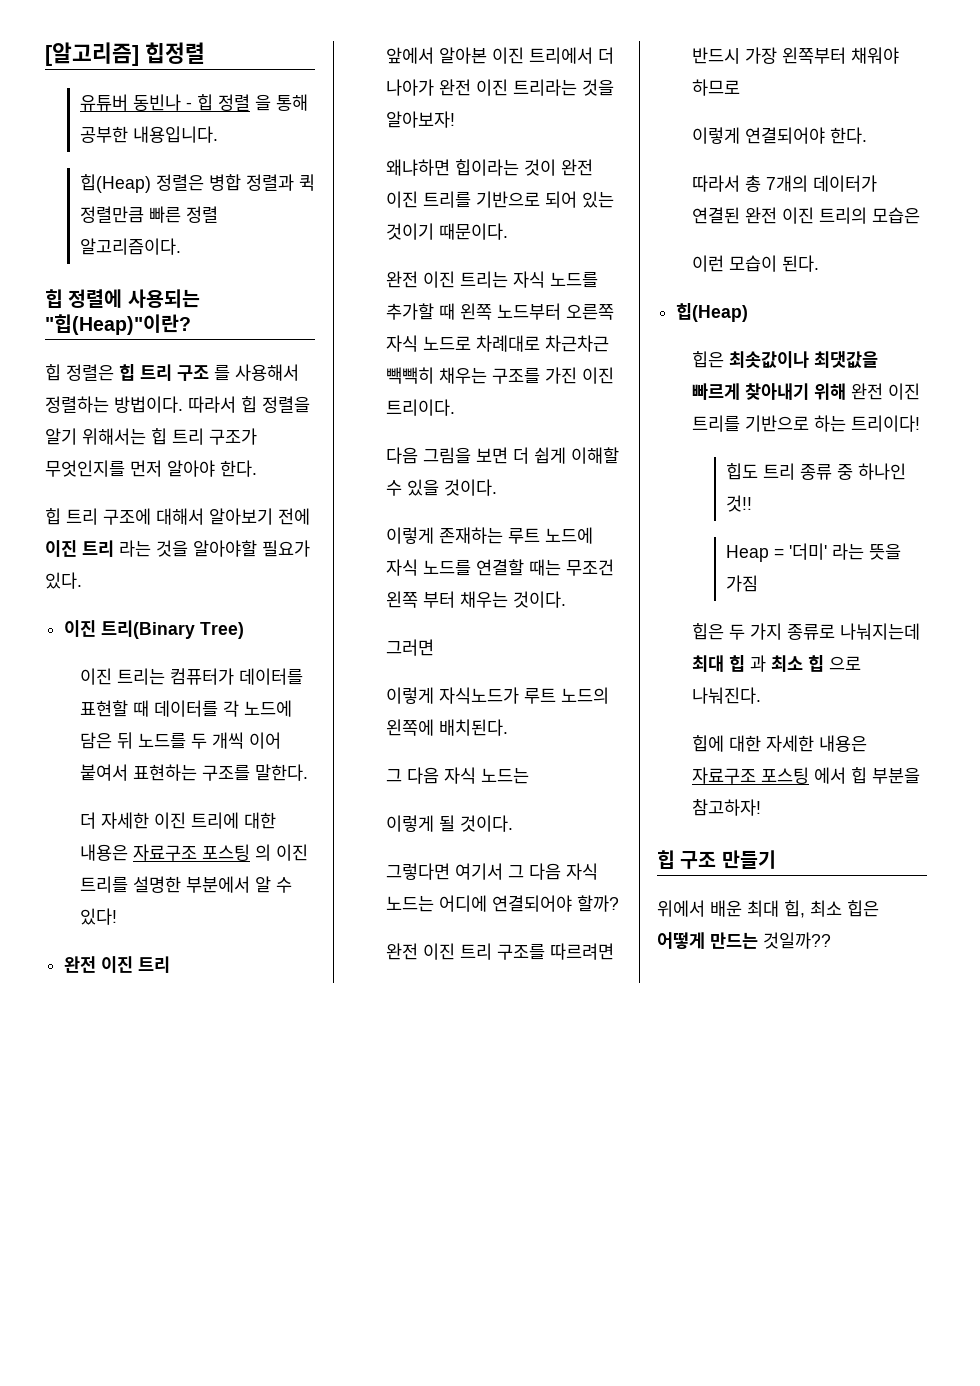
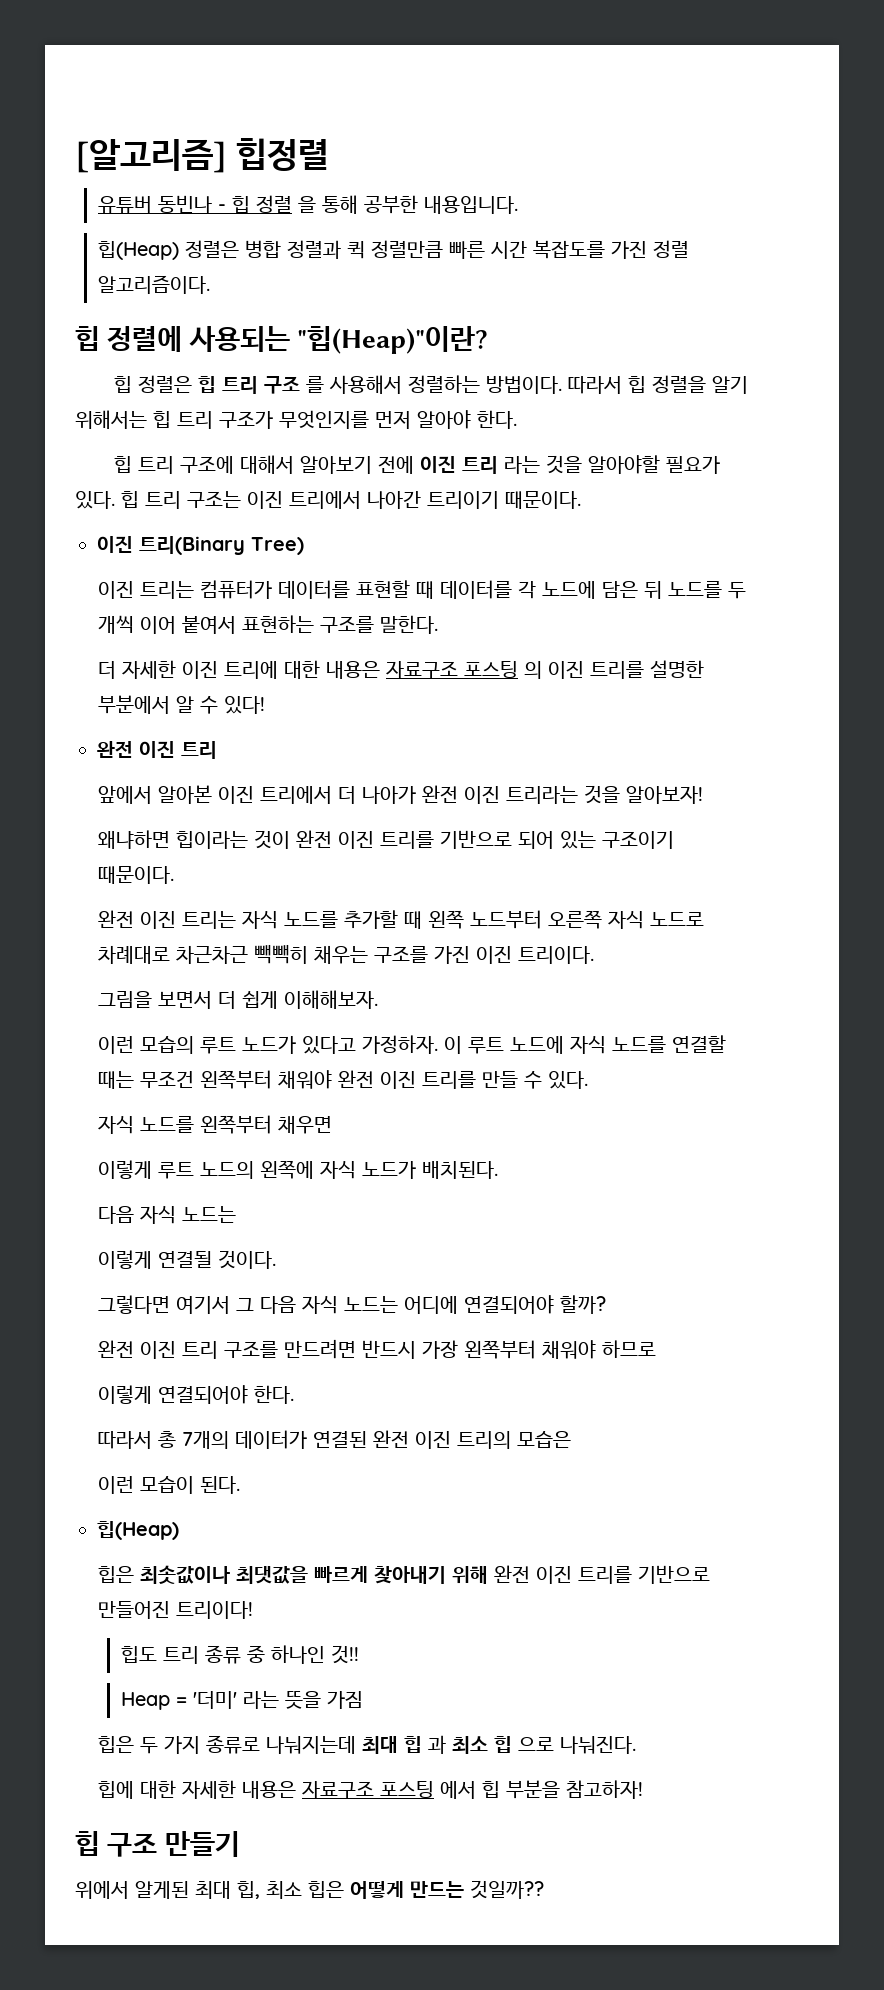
- 힙(Heap) 정렬은 병합 정렬과 퀵 정렬만큼 빠른 정렬 알고리즘이다.
+ 힙(Heap) 정렬은 병합 정렬과 퀵 정렬만큼 빠른 시간 복잡도를 가진 정렬 알고리즘이다.
+ 힙 트리 구조는 이진 트리에서 나아간 트리이기 때문이다.
- 왜냐하면 힙이라는 것이 완전 이진 트리를 기반으로 되어 있는 것이기 때문이다.
+ 왜냐하면 힙이라는 것이 완전 이진 트리를 기반으로 되어 있는 구조이기 때문이다.
- 다음 그림을 보면 더 쉽게 이해할 수 있을 것이다.
- 이렇게 존재하는 루트 노드에 자식 노드를 연결할 때는 무조건 왼쪽 부터 채우는 것이다.
- 그러면
- 이렇게 자식노드가 루트 노드의 왼쪽에 배치된다.
- 그 다음 자식 노드는
+ 그림을 보면서 더 쉽게 이해해보자.
+ 이런 모습의 루트 노드가 있다고 가정하자. 이 루트 노드에 자식 노드를 연결할 때는 무조건 왼쪽부터 채워야 완전 이진 트리를 만들 수 있다.
+ 자식 노드를 왼쪽부터 채우면
+ 이렇게 루트 노드의 왼쪽에 자식 노드가 배치된다.
+ 다음 자식 노드는
- 이렇게 될 것이다.
+ 이렇게 연결될 것이다.
- 완전 이진 트리 구조를 따르려면 반드시 가장 왼쪽부터 채워야 하므로
+ 완전 이진 트리 구조를 만드려면 반드시 가장 왼쪽부터 채워야 하므로
- 힙은 최솟값이나 최댓값을 빠르게 찾아내기 위해 완전 이진 트리를 기반으로 하는 트리이다!
+ 힙은 최솟값이나 최댓값을 빠르게 찾아내기 위해 완전 이진 트리를 기반으로 만들어진 트리이다!
- 위에서 배운 최대 힙, 최소 힙은 어떻게 만드는 것일까??
+ 위에서 알게된 최대 힙, 최소 힙은 어떻게 만드는 것일까??

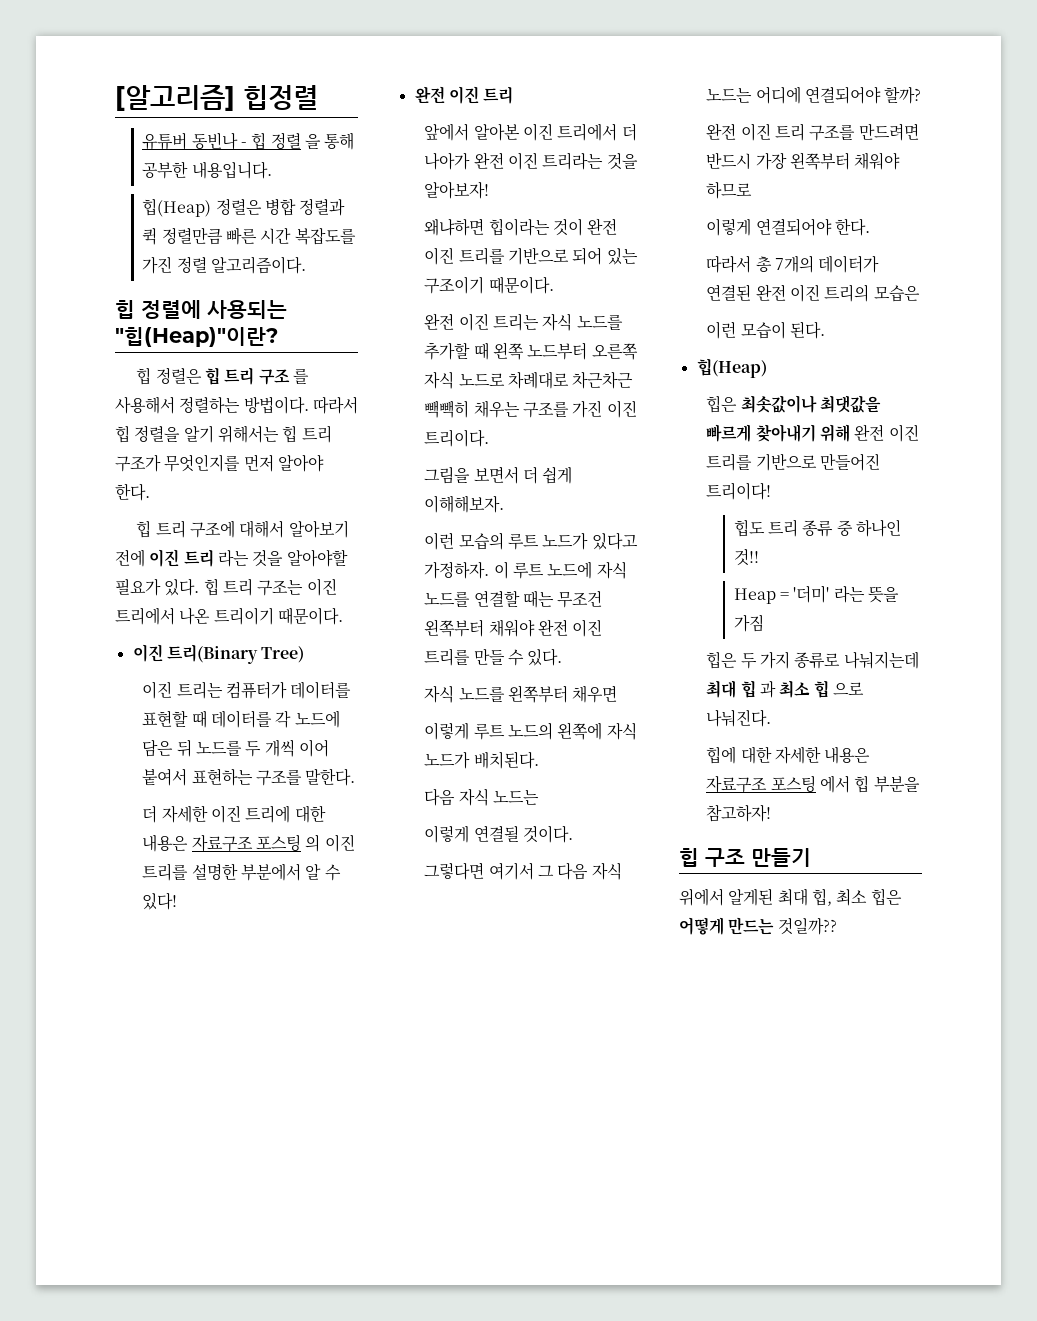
- 힙 트리 구조는 이진 트리에서 나아간 트리이기 때문이다.
+ 힙 트리 구조는 이진 트리에서 나온 트리이기 때문이다.

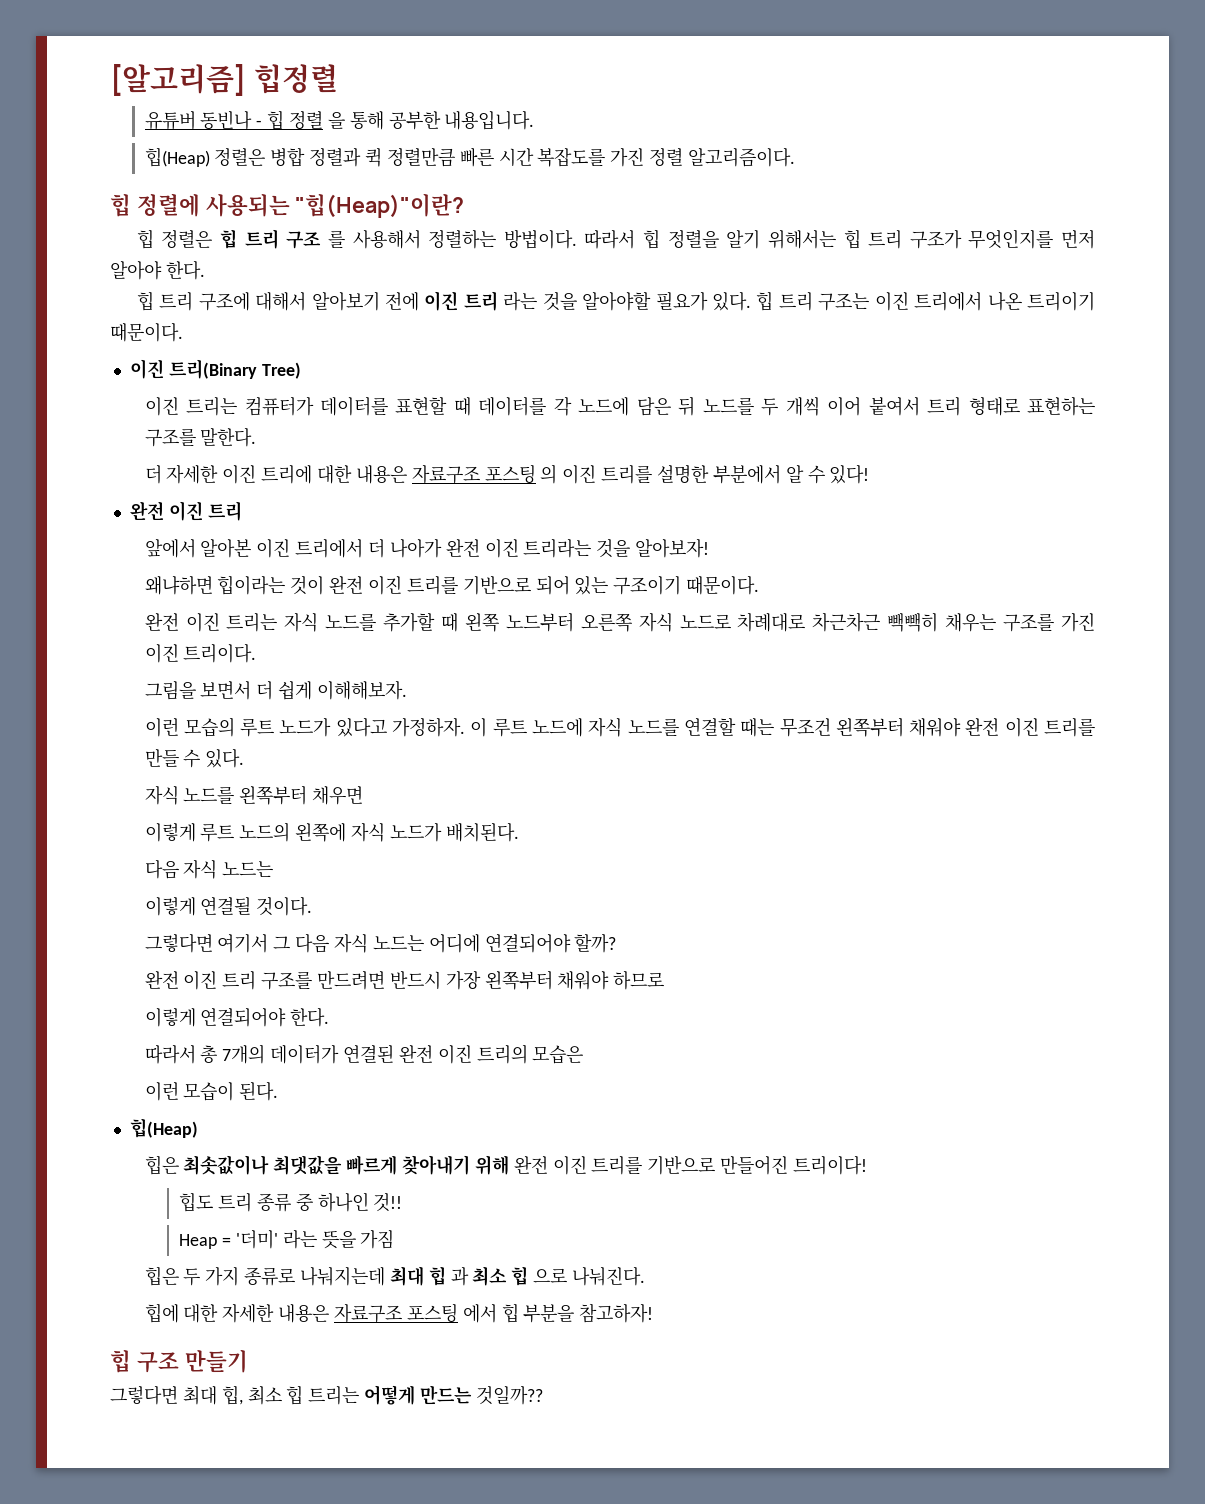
- 이진 트리는 컴퓨터가 데이터를 표현할 때 데이터를 각 노드에 담은 뒤 노드를 두 개씩 이어 붙여서 표현하는 구조를 말한다.
+ 이진 트리는 컴퓨터가 데이터를 표현할 때 데이터를 각 노드에 담은 뒤 노드를 두 개씩 이어 붙여서 트리 형태로 표현하는 구조를 말한다.
- 위에서 알게된 최대 힙, 최소 힙은 어떻게 만드는 것일까??
+ 그렇다면 최대 힙, 최소 힙 트리는 어떻게 만드는 것일까??

